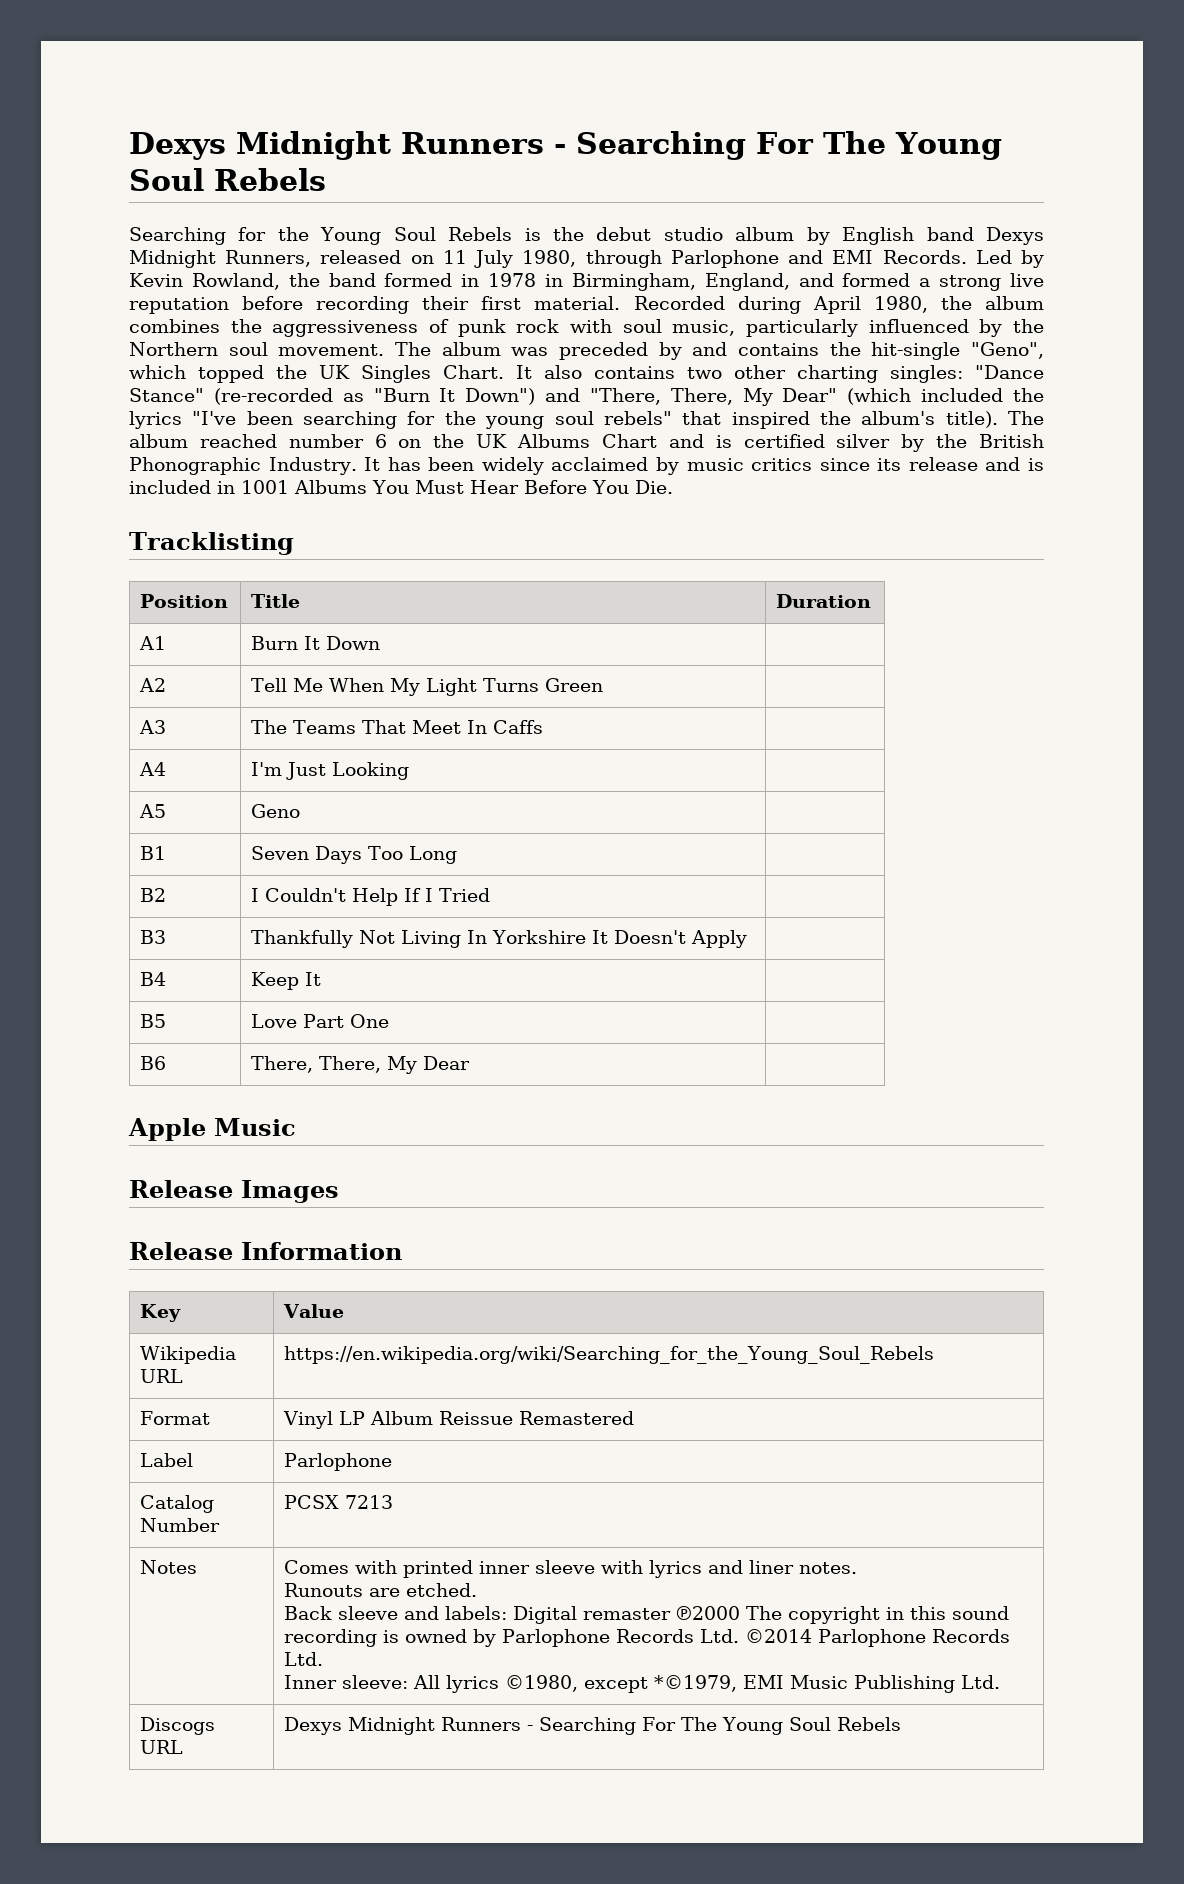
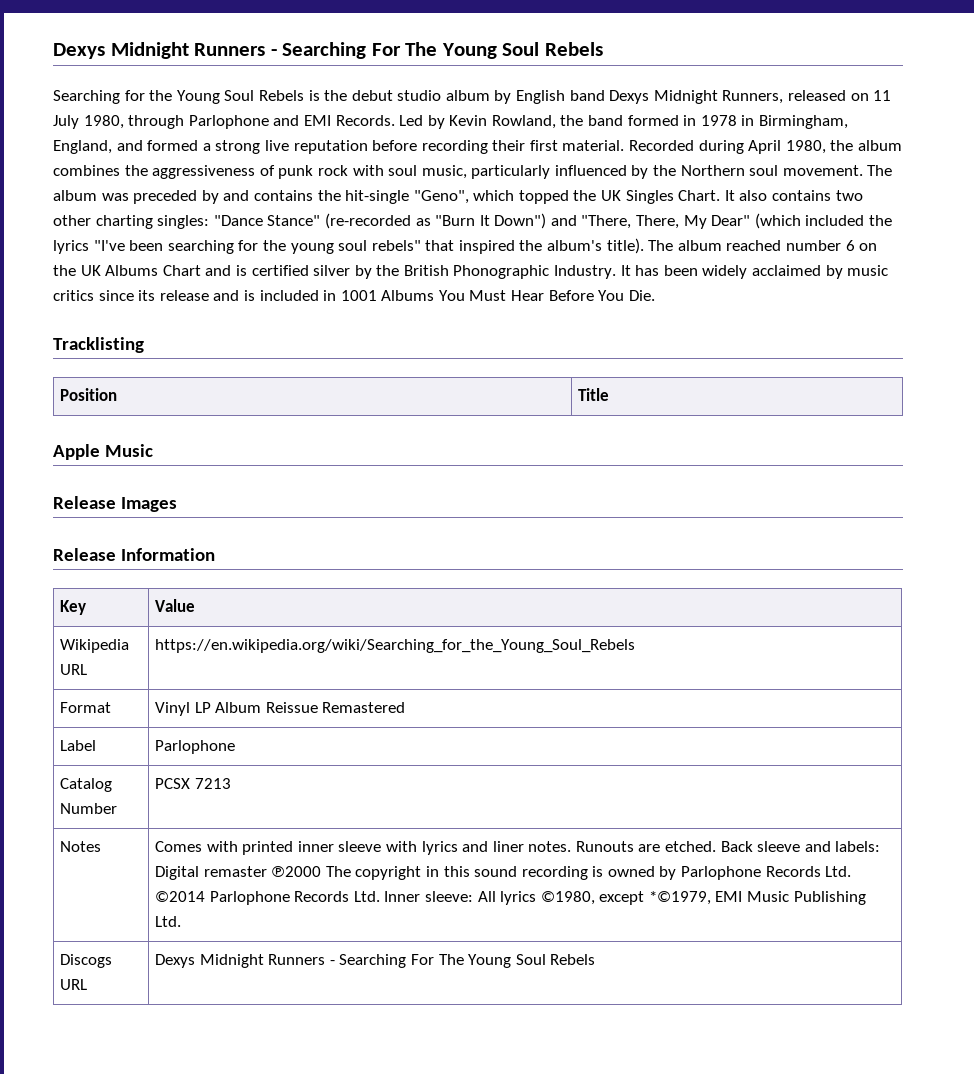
- Position | Title | Duration
- A1 | Burn It Down |
- A2 | Tell Me When My Light Turns Green |
- A3 | The Teams That Meet In Caffs |
- A4 | I'm Just Looking |
- A5 | Geno |
- B1 | Seven Days Too Long |
- B2 | I Couldn't Help If I Tried |
- B3 | Thankfully Not Living In Yorkshire It Doesn't Apply |
- B4 | Keep It |
- B5 | Love Part One |
- B6 | There, There, My Dear |
+ Position | Title
- Comes with printed inner sleeve with lyrics and liner notes.
- Runouts are etched.
- Back sleeve and labels: Digital remaster ℗2000 The copyright in this sound recording is owned by Parlophone Records Ltd. ©2014 Parlophone Records Ltd.
- Inner sleeve: All lyrics ©1980, except *©1979, EMI Music Publishing Ltd.
+ Comes with printed inner sleeve with lyrics and liner notes. Runouts are etched. Back sleeve and labels: Digital remaster ℗2000 The copyright in this sound recording is owned by Parlophone Records Ltd. ©2014 Parlophone Records Ltd. Inner sleeve: All lyrics ©1980, except *©1979, EMI Music Publishing Ltd.

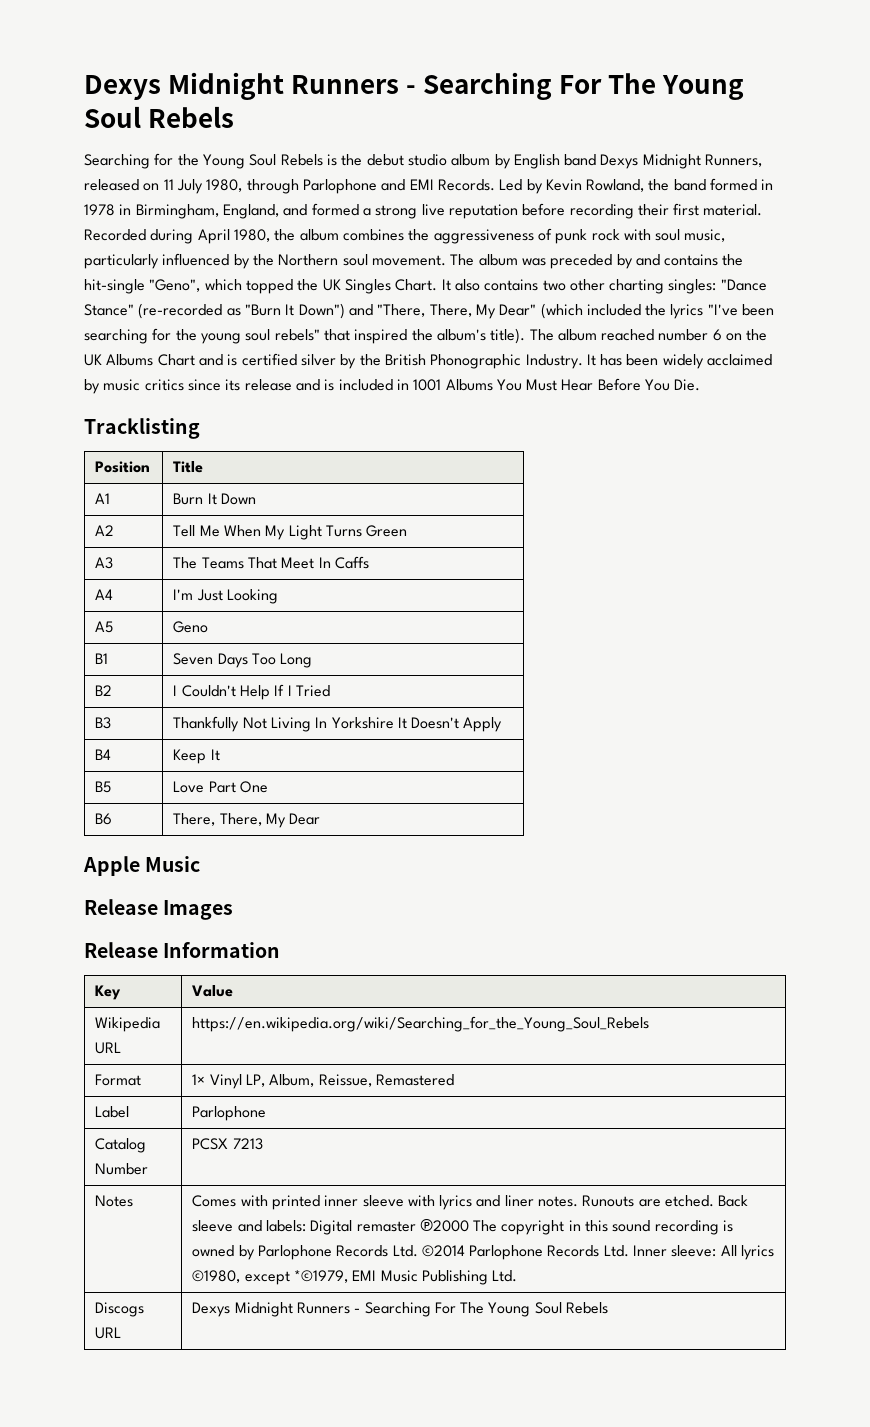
+ A1 | Burn It Down
+ A2 | Tell Me When My Light Turns Green
+ A3 | The Teams That Meet In Caffs
+ A4 | I'm Just Looking
+ A5 | Geno
+ B1 | Seven Days Too Long
+ B2 | I Couldn't Help If I Tried
+ B3 | Thankfully Not Living In Yorkshire It Doesn't Apply
+ B4 | Keep It
+ B5 | Love Part One
+ B6 | There, There, My Dear
- Format | Vinyl LP Album Reissue Remastered
+ Format | 1× Vinyl LP, Album, Reissue, Remastered

